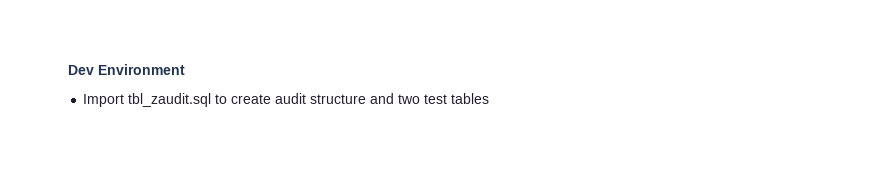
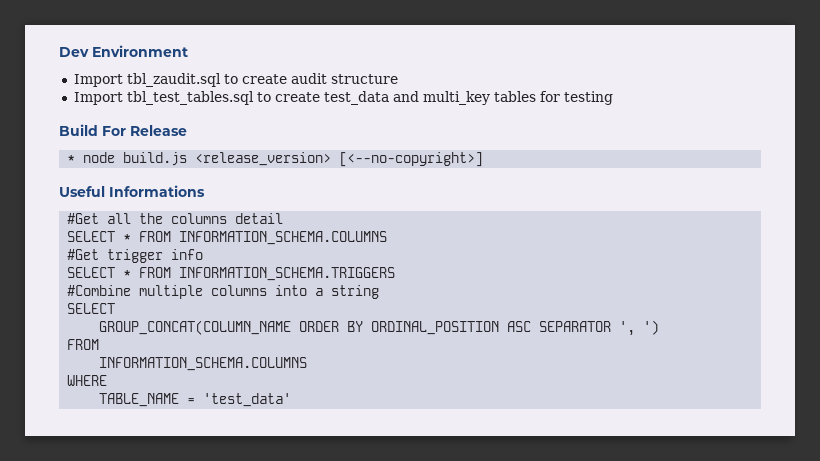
- Import tbl_zaudit.sql to create audit structure and two test tables
+ Import tbl_zaudit.sql to create audit structure
+ Import tbl_test_tables.sql to create test_data and multi_key tables for testing
+ Build For Release
+ * node build.js <release_version> [<--no-copyright>]
+ Useful Informations
+ #Get all the columns detail
+ SELECT * FROM INFORMATION_SCHEMA.COLUMNS
+ #Get trigger info
+ SELECT * FROM INFORMATION_SCHEMA.TRIGGERS
+ #Combine multiple columns into a string
+ SELECT
+ GROUP_CONCAT(COLUMN_NAME ORDER BY ORDINAL_POSITION ASC SEPARATOR ', ')
+ FROM
+ INFORMATION_SCHEMA.COLUMNS
+ WHERE
+ TABLE_NAME = 'test_data'

